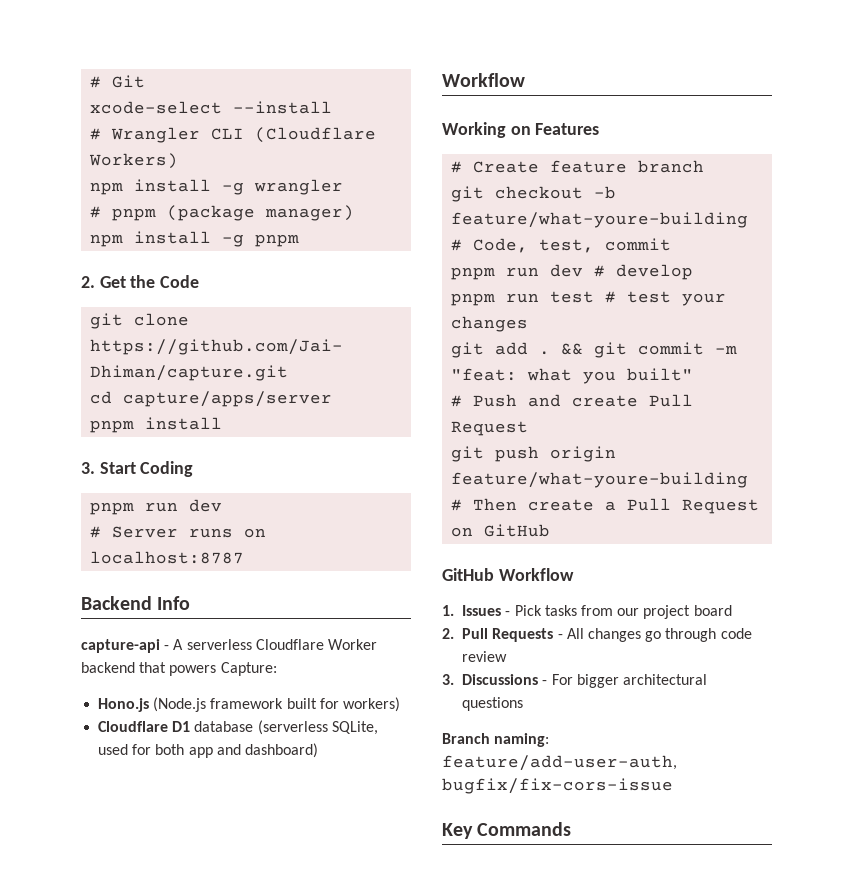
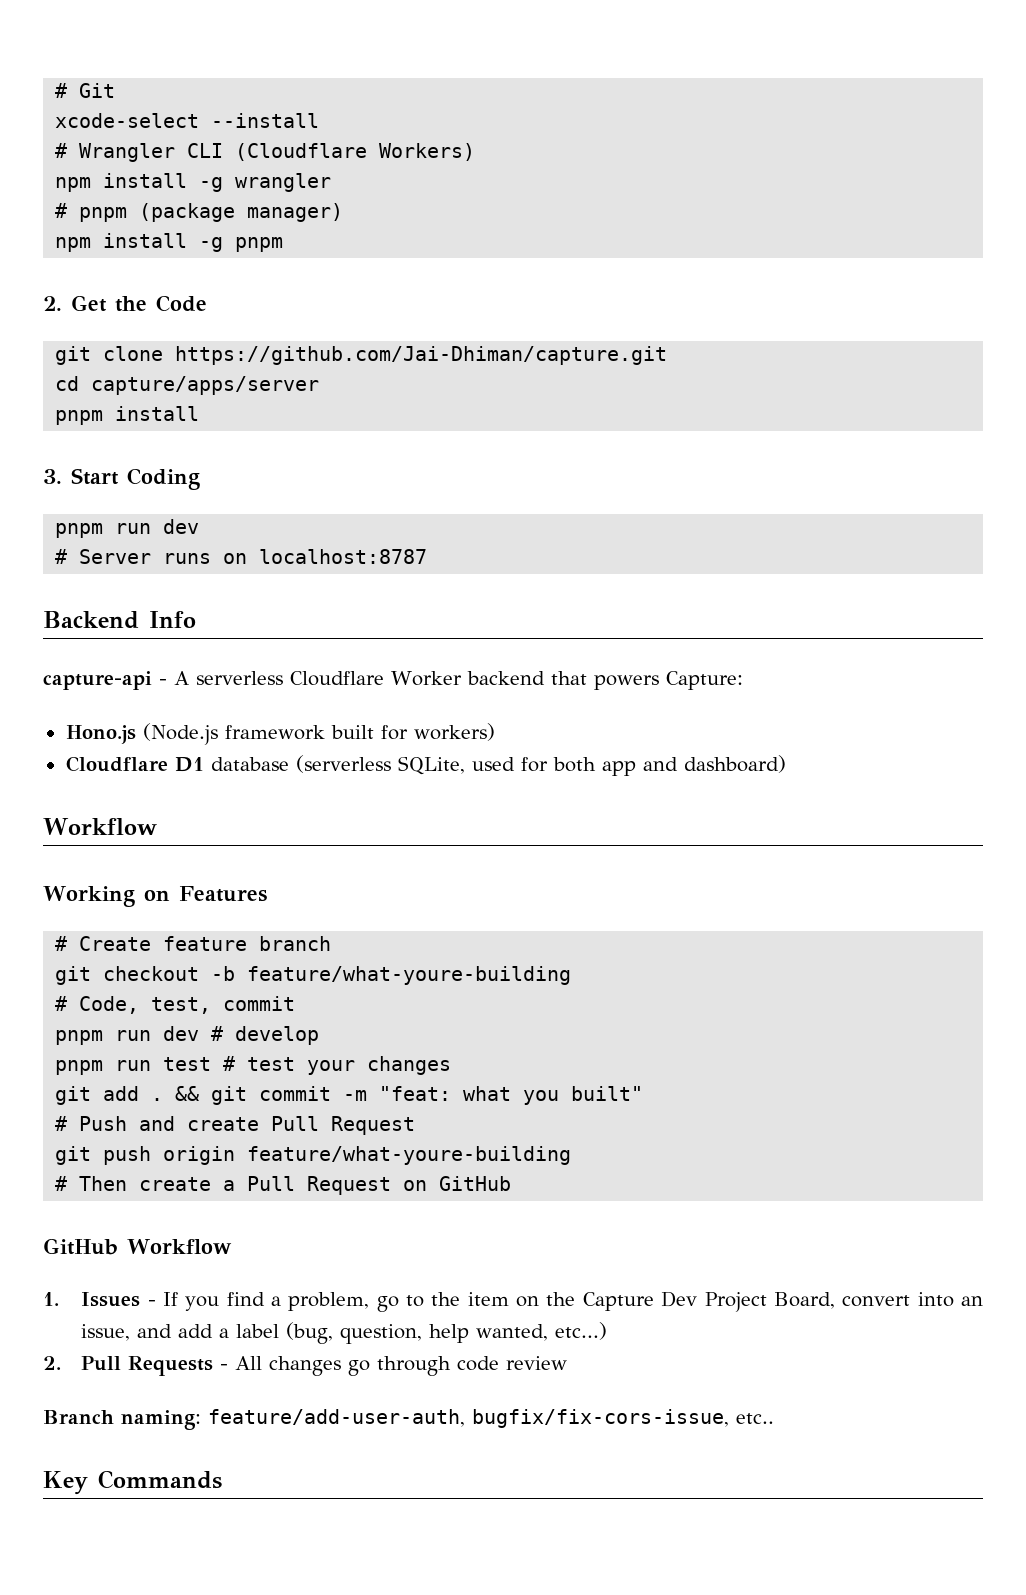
- 1. Issues - Pick tasks from our project board
+ 1. Issues - If you find a problem, go to the item on the Capture Dev Project Board, convert into an issue, and add a label (bug, question, help wanted, etc...)
- 3. Discussions - For bigger architectural questions
- Branch naming: feature/add-user-auth, bugfix/fix-cors-issue
+ Branch naming: feature/add-user-auth, bugfix/fix-cors-issue, etc..

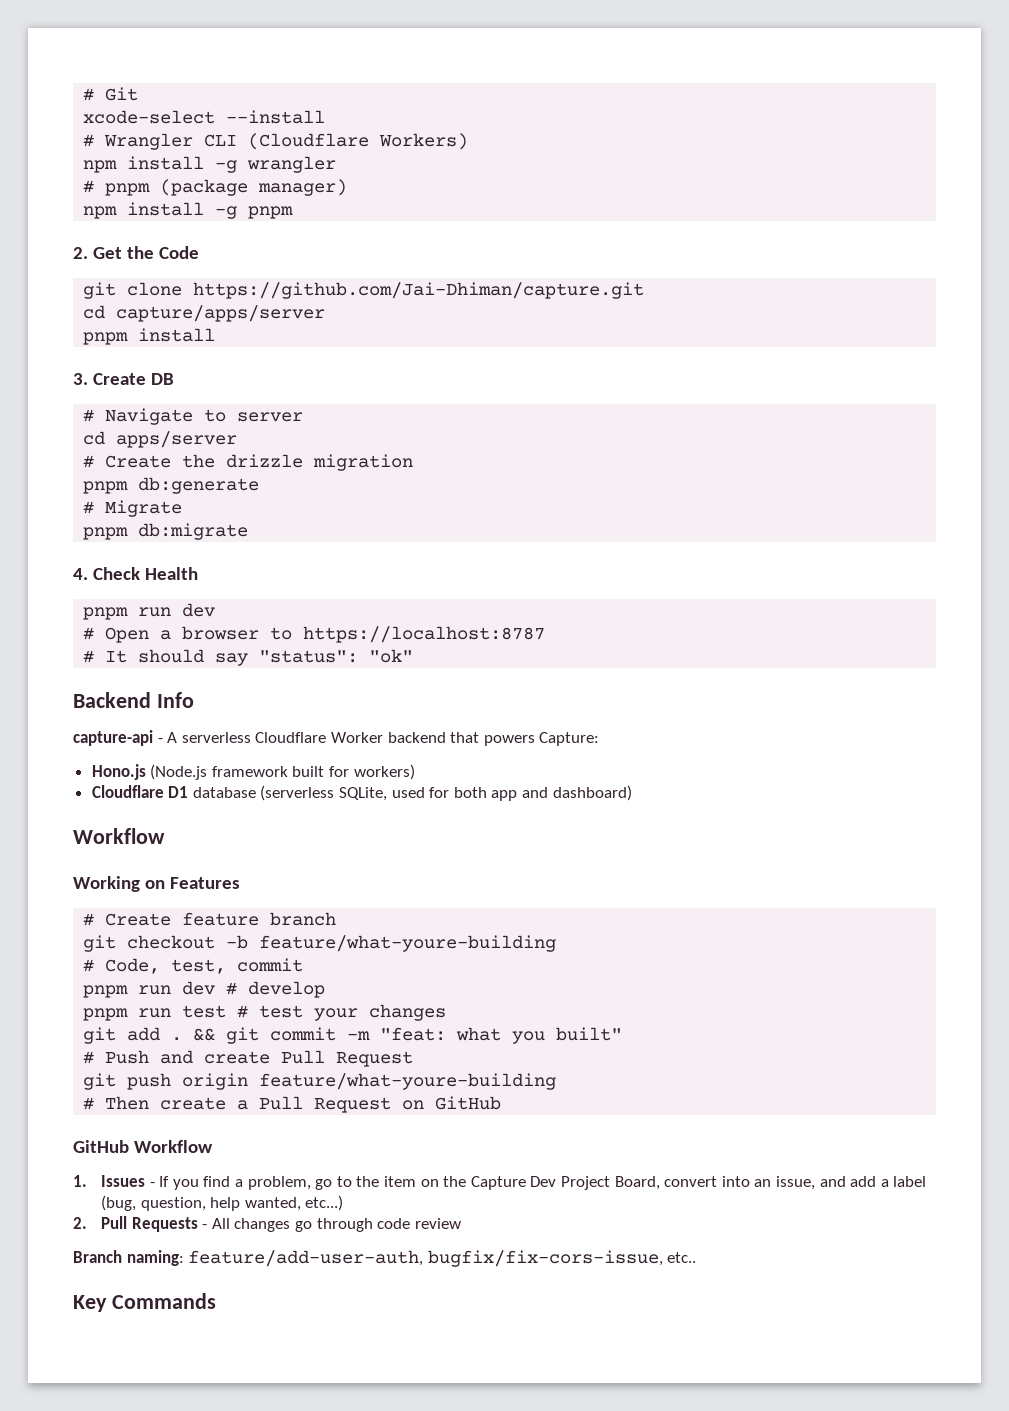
- 3. Start Coding
+ 3. Create DB
+ # Navigate to server
+ cd apps/server
+ # Create the drizzle migration
+ pnpm db:generate
+ # Migrate
+ pnpm db:migrate
+ 4. Check Health
  pnpm run dev
- # Server runs on localhost:8787
+ # Open a browser to https://localhost:8787
+ # It should say "status": "ok"

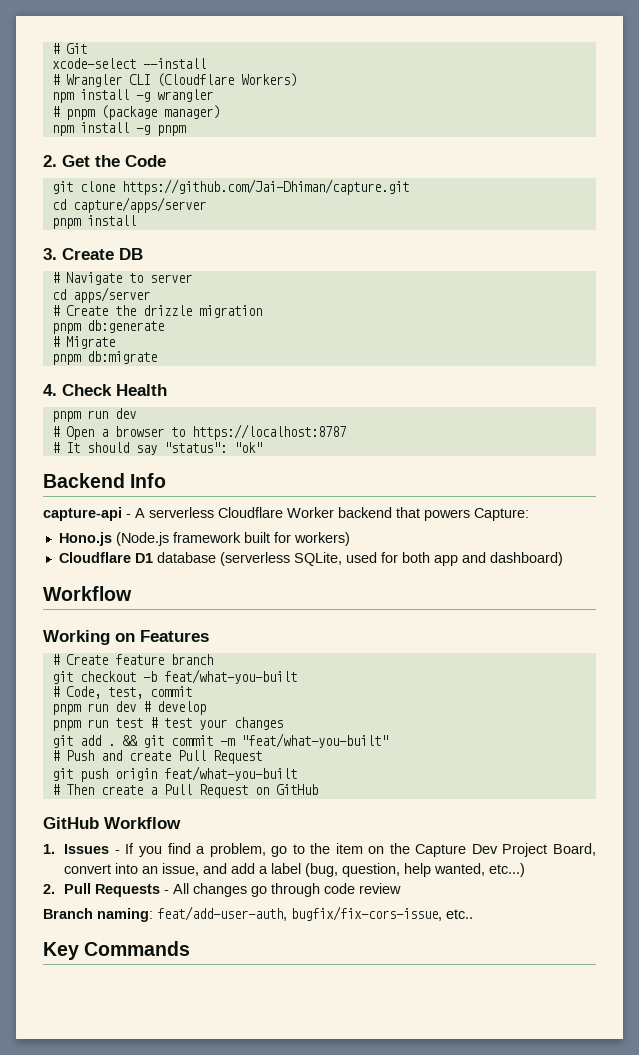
- git checkout -b feature/what-youre-building
+ git checkout -b feat/what-you-built
- && git commit -m "feat: what you built"
+ && git commit -m "feat/what-you-built"
- git push origin feature/what-youre-building
+ git push origin feat/what-you-built
- Branch naming: feature/add-user-auth, bugfix/fix-cors-issue, etc..
+ Branch naming: feat/add-user-auth, bugfix/fix-cors-issue, etc..

